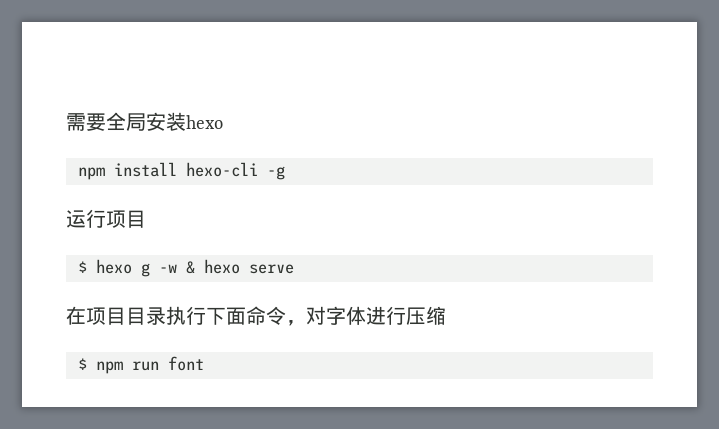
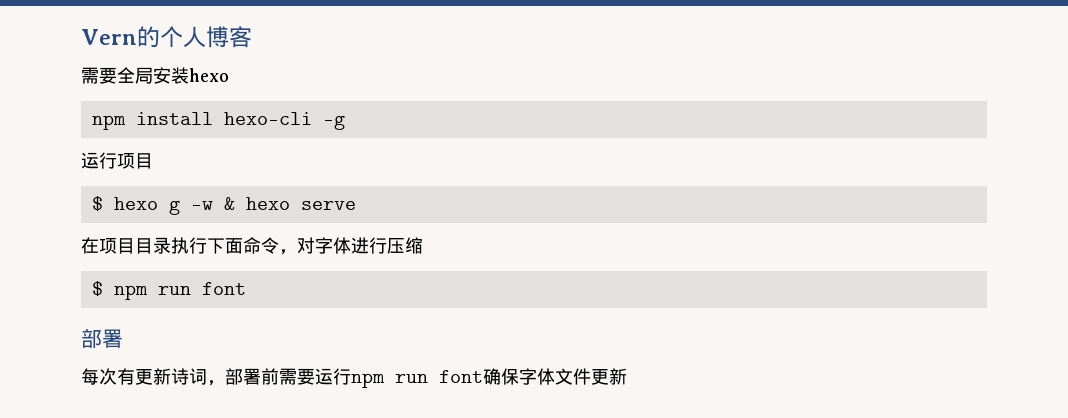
+ Vern的个人博客
  $ npm run font
+ 部署
+ 每次有更新诗词，部署前需要运行npm run font确保字体文件更新

